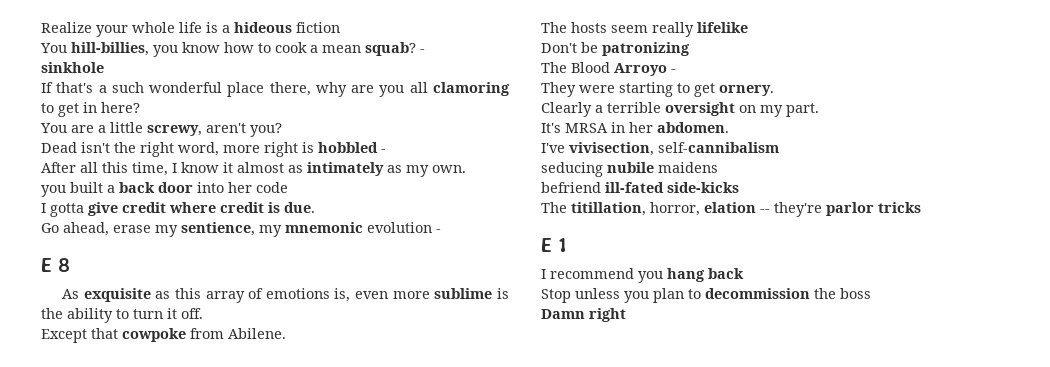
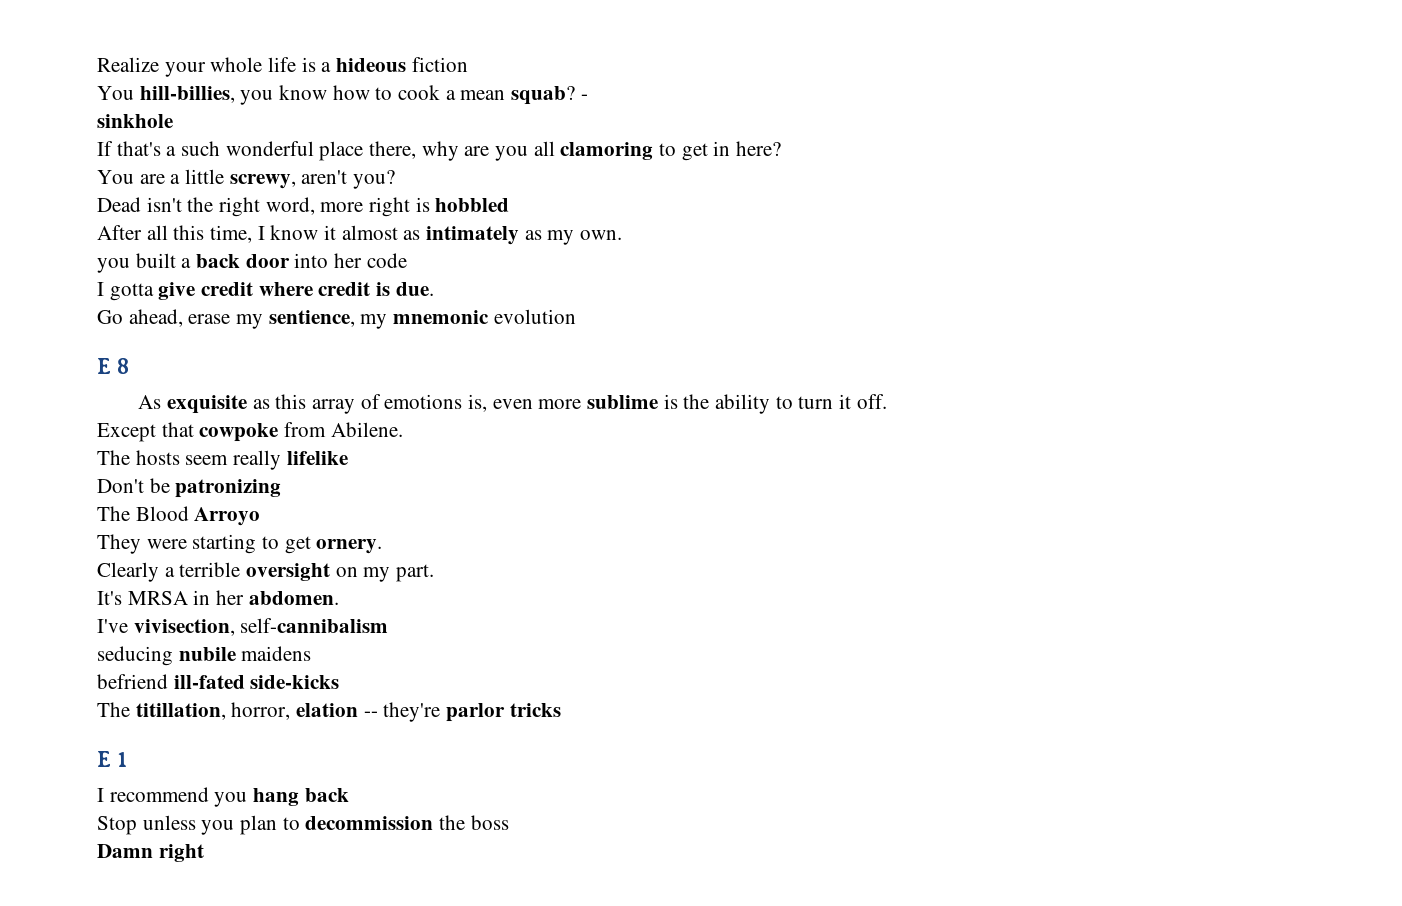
- Dead isn't the right word, more right is hobbled -
+ Dead isn't the right word, more right is hobbled
- Go ahead, erase my sentience, my mnemonic evolution -
+ Go ahead, erase my sentience, my mnemonic evolution
- The Blood Arroyo -
+ The Blood Arroyo

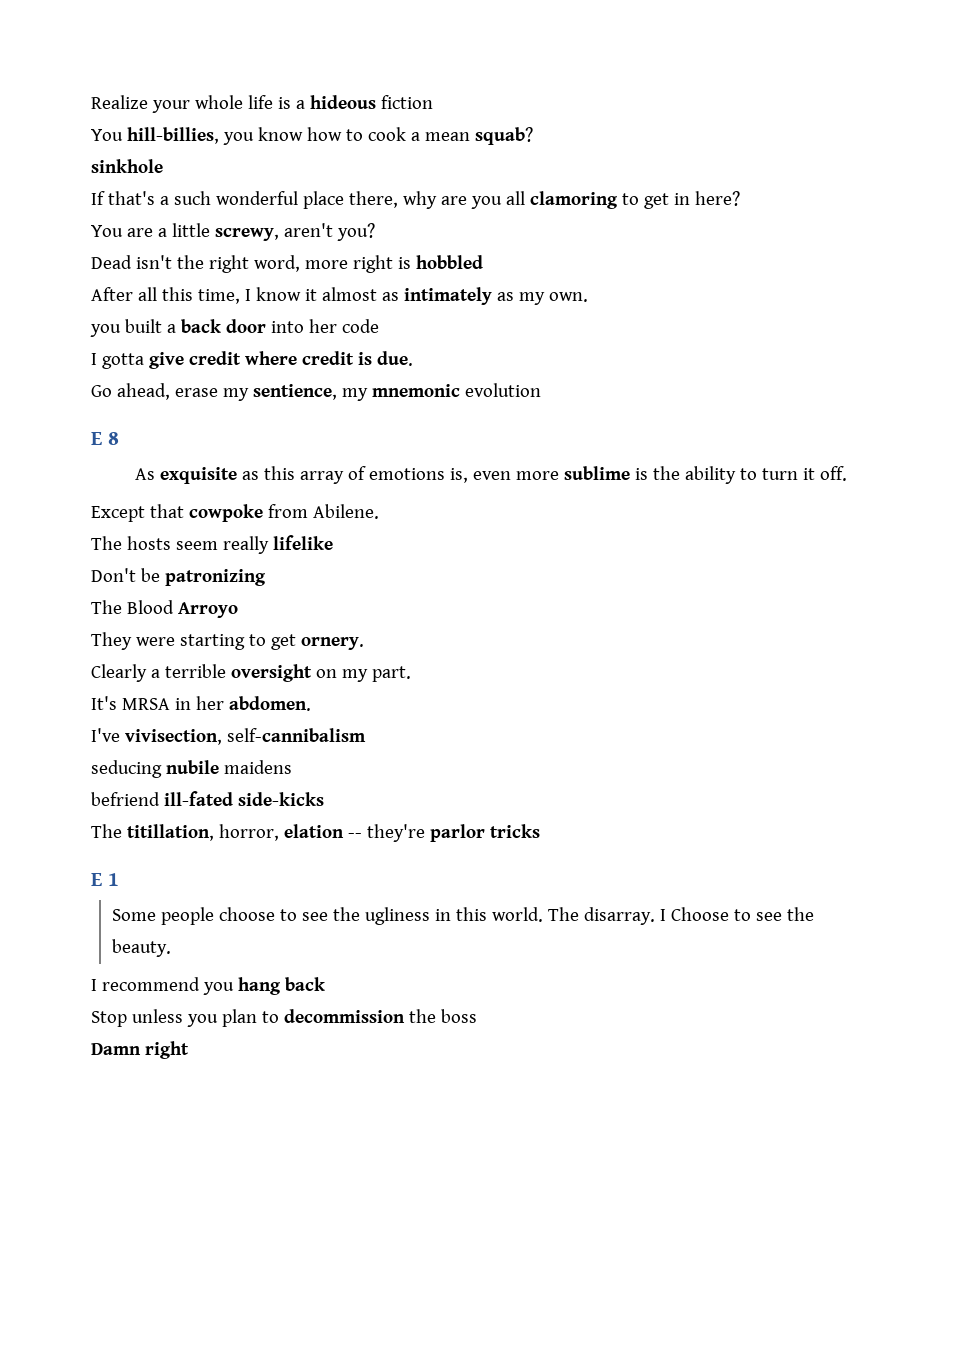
- -
+ Some people choose to see the ugliness in this world. The disarray. I Choose to see the beauty.

